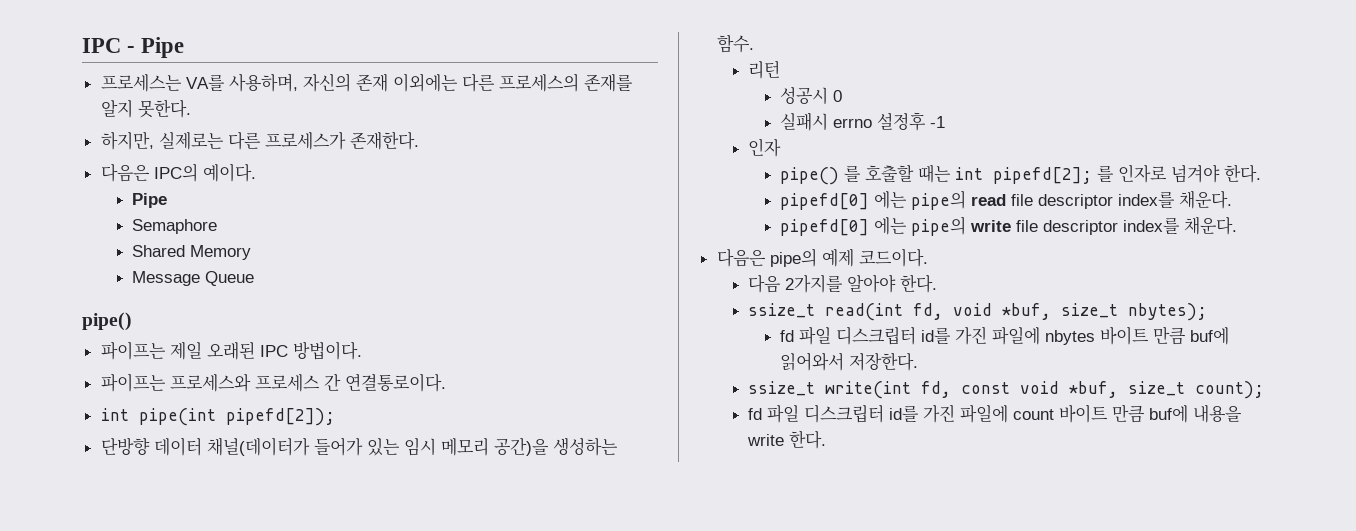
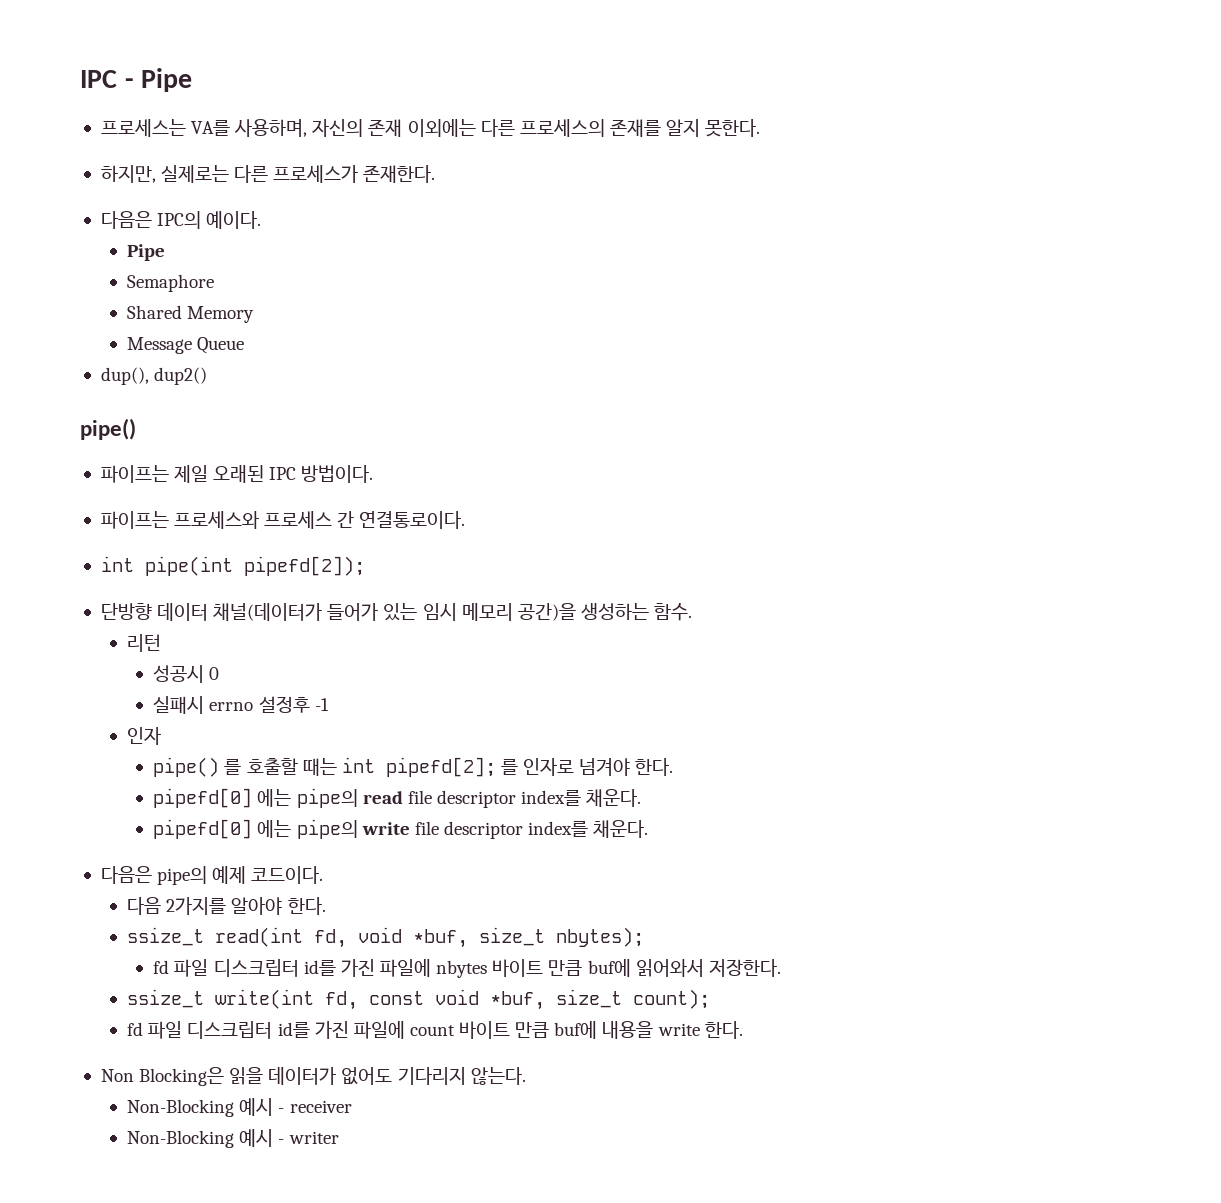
+ dup(), dup2()
+ Non Blocking은 읽을 데이터가 없어도 기다리지 않는다.
+ Non-Blocking 예시 - receiver
+ Non-Blocking 예시 - writer

